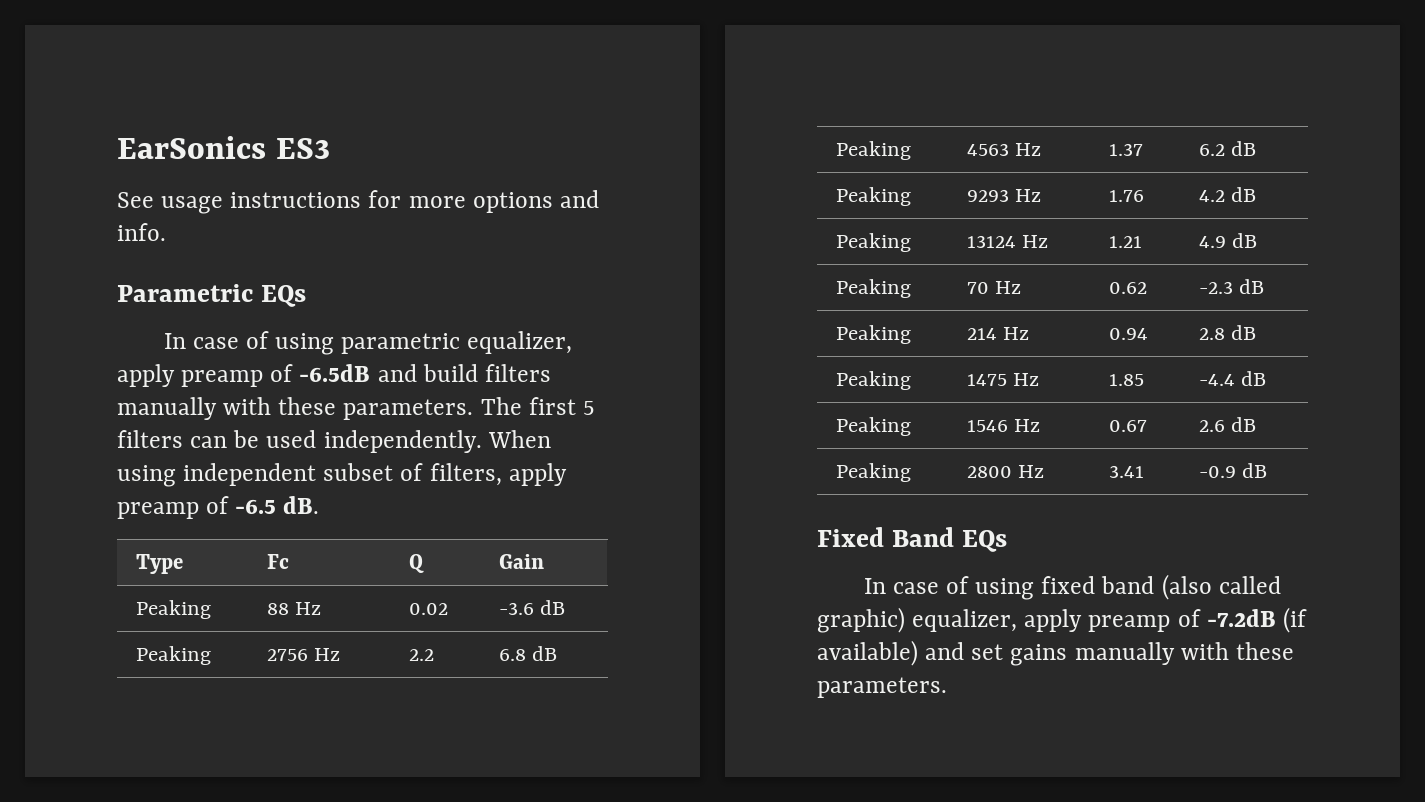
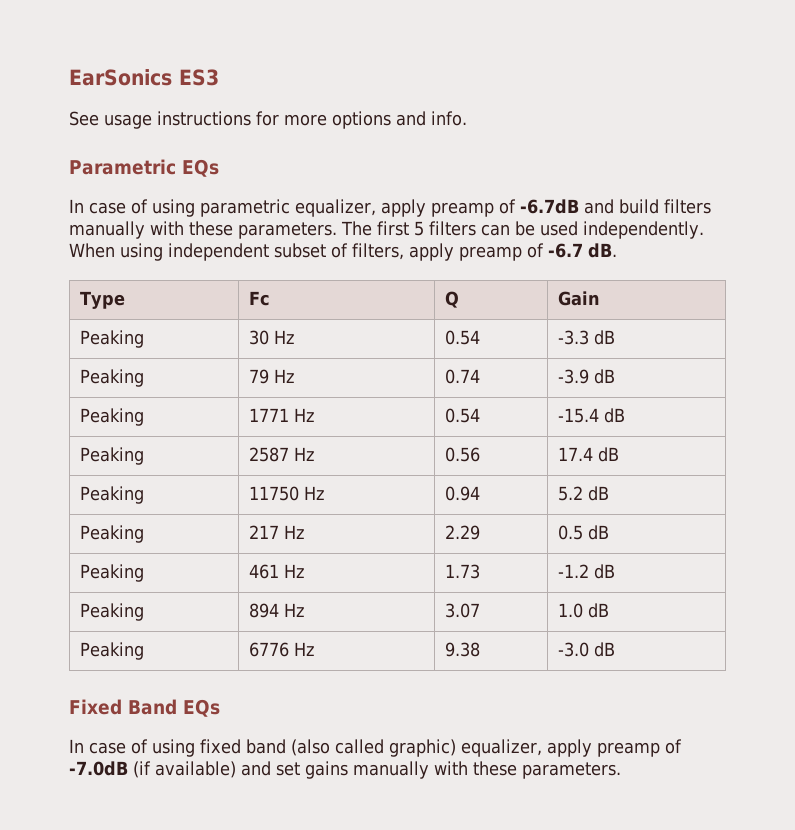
- In case of using parametric equalizer, apply preamp of -6.5dB and build filters manually with these parameters.
+ In case of using parametric equalizer, apply preamp of -6.7dB and build filters manually with these parameters.
- When using independent subset of filters, apply preamp of -6.5 dB.
+ When using independent subset of filters, apply preamp of -6.7 dB.
- Peaking | 88 Hz | 0.02 | -3.6 dB
- Peaking | 2756 Hz | 2.2 | 6.8 dB
- Peaking | 4563 Hz | 1.37 | 6.2 dB
- Peaking | 9293 Hz | 1.76 | 4.2 dB
- Peaking | 13124 Hz | 1.21 | 4.9 dB
- Peaking | 70 Hz | 0.62 | -2.3 dB
- Peaking | 214 Hz | 0.94 | 2.8 dB
- Peaking | 1475 Hz | 1.85 | -4.4 dB
- Peaking | 1546 Hz | 0.67 | 2.6 dB
- Peaking | 2800 Hz | 3.41 | -0.9 dB
+ Peaking | 30 Hz | 0.54 | -3.3 dB
+ Peaking | 79 Hz | 0.74 | -3.9 dB
+ Peaking | 1771 Hz | 0.54 | -15.4 dB
+ Peaking | 2587 Hz | 0.56 | 17.4 dB
+ Peaking | 11750 Hz | 0.94 | 5.2 dB
+ Peaking | 217 Hz | 2.29 | 0.5 dB
+ Peaking | 461 Hz | 1.73 | -1.2 dB
+ Peaking | 894 Hz | 3.07 | 1.0 dB
+ Peaking | 6776 Hz | 9.38 | -3.0 dB
- In case of using fixed band (also called graphic) equalizer, apply preamp of -7.2dB (if available) and set gains manually with these parameters.
+ In case of using fixed band (also called graphic) equalizer, apply preamp of -7.0dB (if available) and set gains manually with these parameters.

